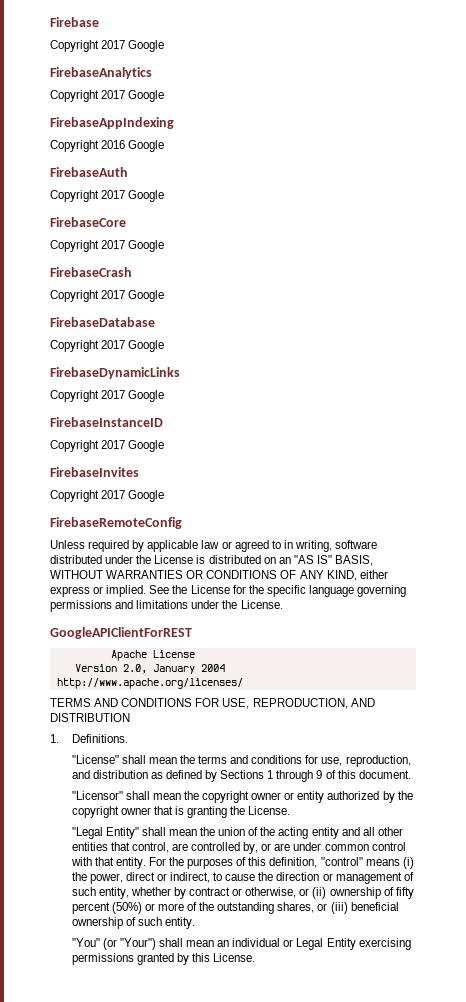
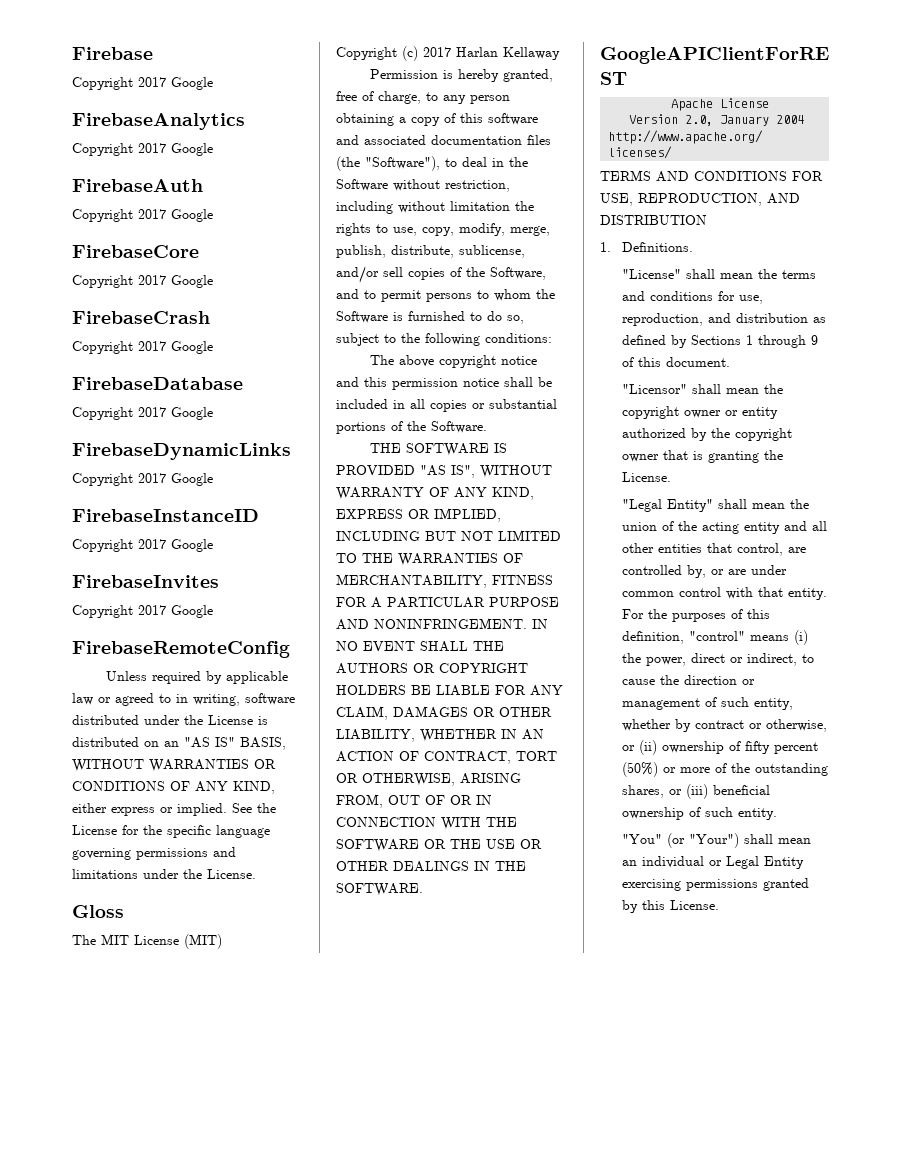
- FirebaseAppIndexing
- Copyright 2016 Google
+ Gloss
+ The MIT License (MIT)
+ Copyright (c) 2017 Harlan Kellaway
+ Permission is hereby granted, free of charge, to any person obtaining a copy of this software and associated documentation files (the "Software"), to deal in the Software without restriction, including without limitation the rights to use, copy, modify, merge, publish, distribute, sublicense, and/or sell copies of the Software, and to permit persons to whom the Software is furnished to do so, subject to the following conditions:
+ The above copyright notice and this permission notice shall be included in all copies or substantial portions of the Software.
+ THE SOFTWARE IS PROVIDED "AS IS", WITHOUT WARRANTY OF ANY KIND, EXPRESS OR IMPLIED, INCLUDING BUT NOT LIMITED TO THE WARRANTIES OF MERCHANTABILITY, FITNESS FOR A PARTICULAR PURPOSE AND NONINFRINGEMENT. IN NO EVENT SHALL THE AUTHORS OR COPYRIGHT HOLDERS BE LIABLE FOR ANY CLAIM, DAMAGES OR OTHER LIABILITY, WHETHER IN AN ACTION OF CONTRACT, TORT OR OTHERWISE, ARISING FROM, OUT OF OR IN CONNECTION WITH THE SOFTWARE OR THE USE OR OTHER DEALINGS IN THE SOFTWARE.

